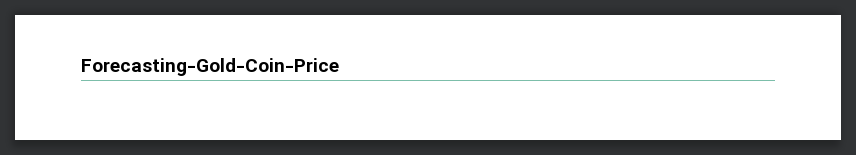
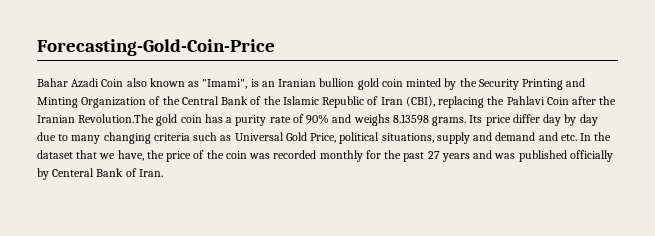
+ Bahar Azadi Coin also known as "Imami", is an Iranian bullion gold coin minted by the Security Printing and Minting Organization of the Central Bank of the Islamic Republic of Iran (CBI), replacing the Pahlavi Coin after the Iranian Revolution.The gold coin has a purity rate of 90% and weighs 8.13598 grams. Its price differ day by day due to many changing criteria such as Universal Gold Price, political situations, supply and demand and etc. In the dataset that we have, the price of the coin was recorded monthly for the past 27 years and was published officially by Centeral Bank of Iran.

